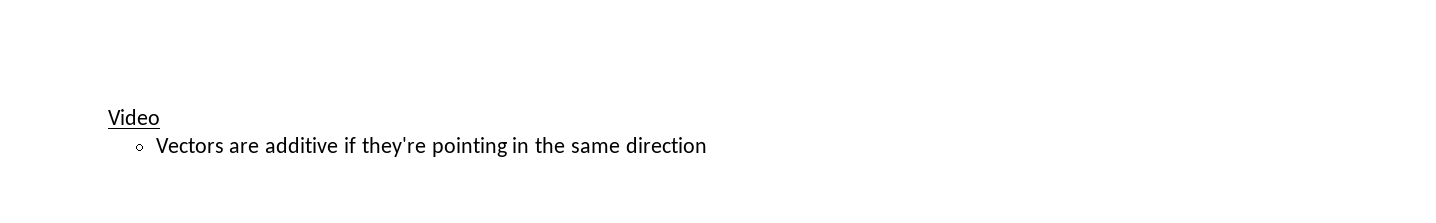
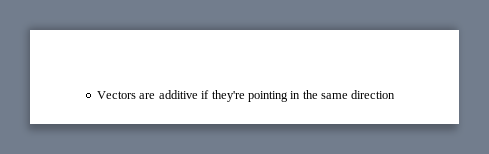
- Video

